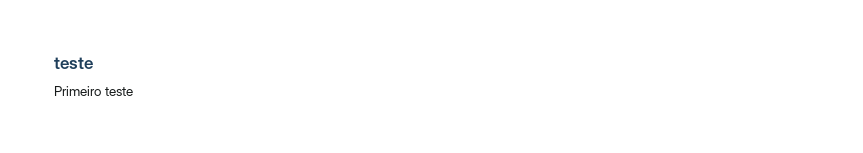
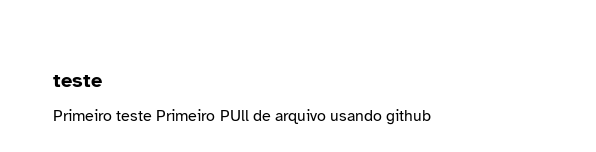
- Primeiro teste
+ Primeiro teste Primeiro PUll de arquivo usando github

